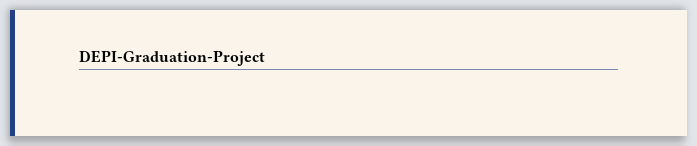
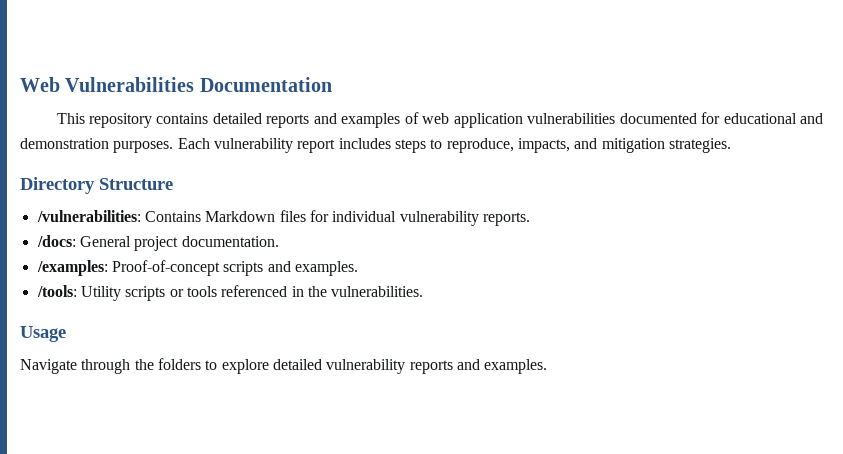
- DEPI-Graduation-Project
+ Web Vulnerabilities Documentation
+ This repository contains detailed reports and examples of web application vulnerabilities documented for educational and demonstration purposes. Each vulnerability report includes steps to reproduce, impacts, and mitigation strategies.
+ Directory Structure
+ /vulnerabilities: Contains Markdown files for individual vulnerability reports.
+ /docs: General project documentation.
+ /examples: Proof-of-concept scripts and examples.
+ /tools: Utility scripts or tools referenced in the vulnerabilities.
+ Usage
+ Navigate through the folders to explore detailed vulnerability reports and examples.

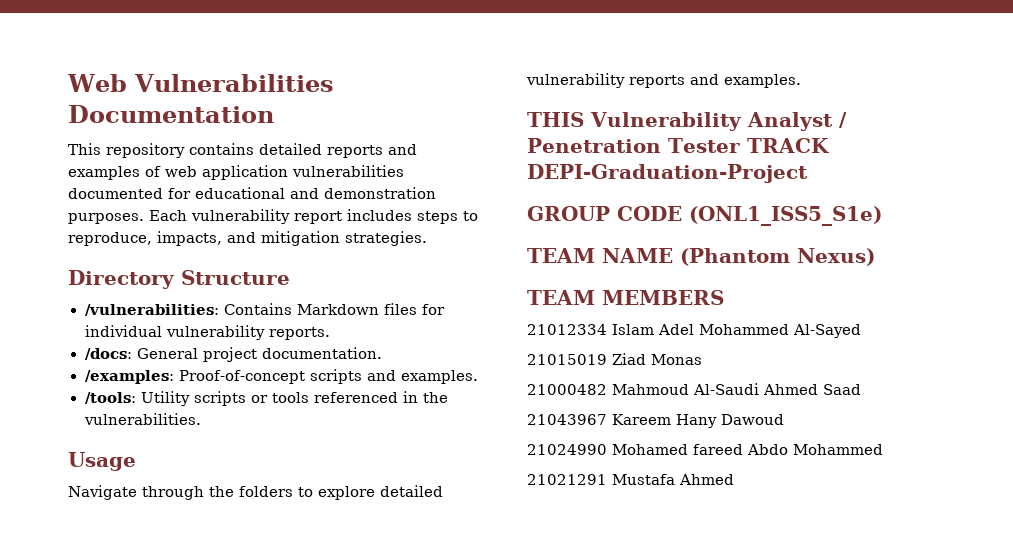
+ THIS Vulnerability Analyst / Penetration Tester TRACK DEPI-Graduation-Project
+ GROUP CODE (ONL1_ISS5_S1e)
+ TEAM NAME (Phantom Nexus)
+ TEAM MEMBERS
+ 21012334 Islam Adel Mohammed Al-Sayed
+ 21015019 Ziad Monas
+ 21000482 Mahmoud Al-Saudi Ahmed Saad
+ 21043967 Kareem Hany Dawoud
+ 21024990 Mohamed fareed Abdo Mohammed
+ 21021291 Mustafa Ahmed

